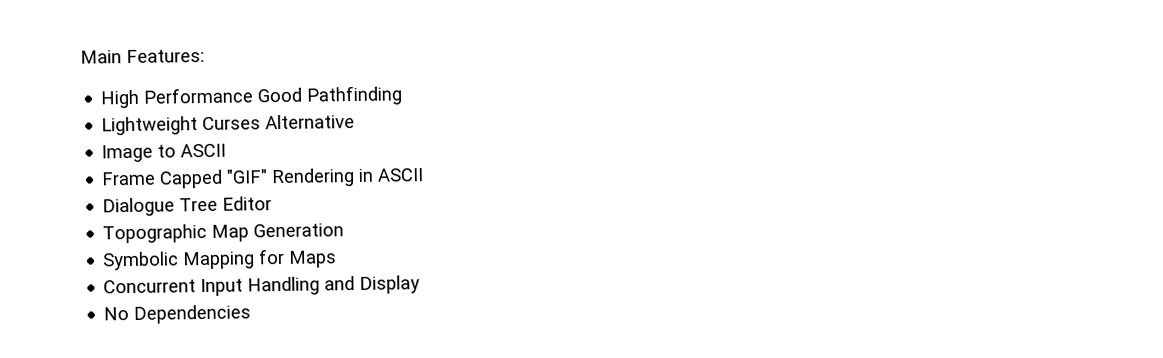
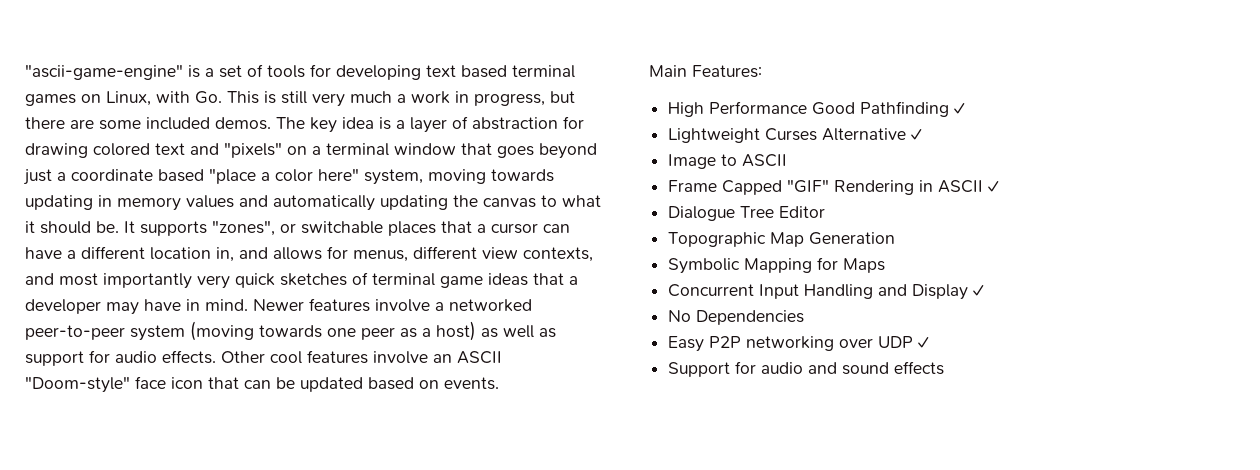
+ "ascii-game-engine" is a set of tools for developing text based terminal games on Linux, with Go. This is still very much a work in progress, but there are some included demos. The key idea is a layer of abstraction for drawing colored text and "pixels" on a terminal window that goes beyond just a coordinate based "place a color here" system, moving towards updating in memory values and automatically updating the canvas to what it should be. It supports "zones", or switchable places that a cursor can have a different location in, and allows for menus, different view contexts, and most importantly very quick sketches of terminal game ideas that a developer may have in mind. Newer features involve a networked peer-to-peer system (moving towards one peer as a host) as well as support for audio effects. Other cool features involve an ASCII "Doom-style" face icon that can be updated based on events.
- High Performance Good Pathfinding
+ High Performance Good Pathfinding ✓
- Lightweight Curses Alternative
+ Lightweight Curses Alternative ✓
- Frame Capped "GIF" Rendering in ASCII
+ Frame Capped "GIF" Rendering in ASCII ✓
- Concurrent Input Handling and Display
+ Concurrent Input Handling and Display ✓
+ Easy P2P networking over UDP ✓
+ Support for audio and sound effects

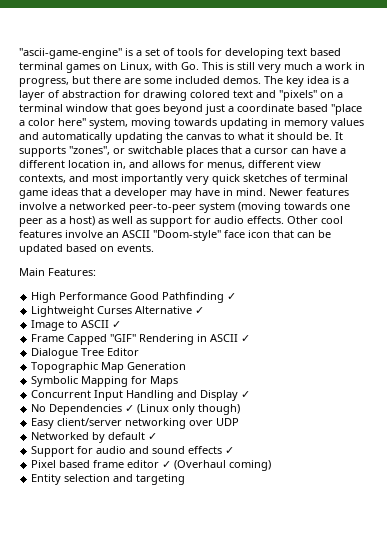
- Image to ASCII
+ Image to ASCII ✓
- No Dependencies
+ No Dependencies ✓ (Linux only though)
- Easy P2P networking over UDP ✓
+ Easy client/server networking over UDP
+ Networked by default ✓
- Support for audio and sound effects
+ Support for audio and sound effects ✓
+ Pixel based frame editor ✓ (Overhaul coming)
+ Entity selection and targeting

